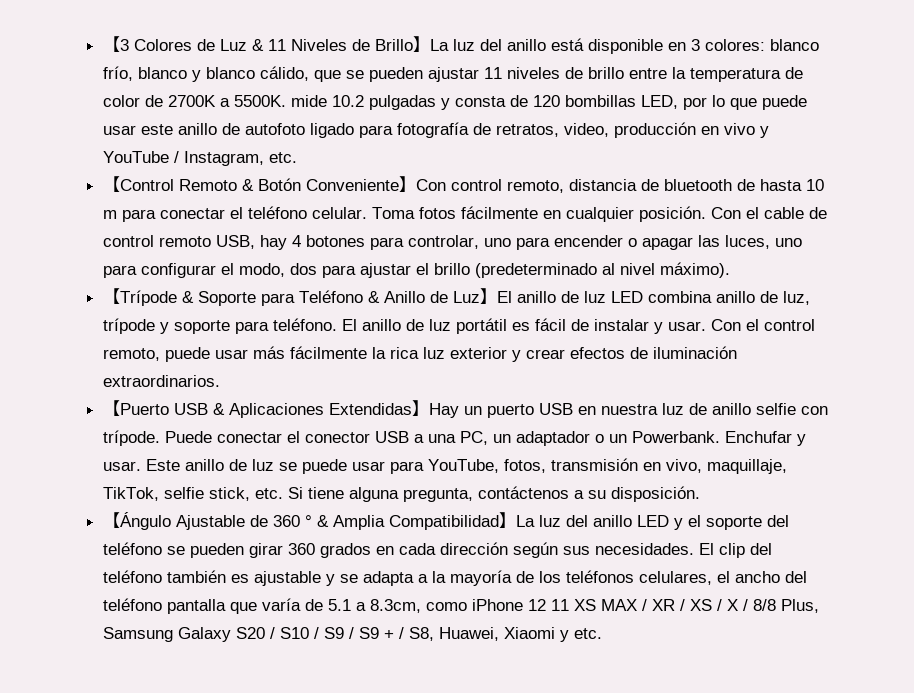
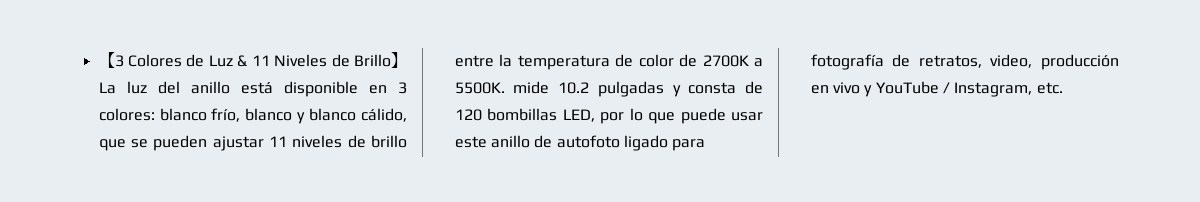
- 【Control Remoto & Botón Conveniente】Con control remoto, distancia de bluetooth de hasta 10 m para conectar el teléfono celular. Toma fotos fácilmente en cualquier posición. Con el cable de control remoto USB, hay 4 botones para controlar, uno para encender o apagar las luces, uno para configurar el modo, dos para ajustar el brillo (predeterminado al nivel máximo).
- 【Trípode & Soporte para Teléfono & Anillo de Luz】El anillo de luz LED combina anillo de luz, trípode y soporte para teléfono. El anillo de luz portátil es fácil de instalar y usar. Con el control remoto, puede usar más fácilmente la rica luz exterior y crear efectos de iluminación extraordinarios.
- 【Puerto USB & Aplicaciones Extendidas】Hay un puerto USB en nuestra luz de anillo selfie con trípode. Puede conectar el conector USB a una PC, un adaptador o un Powerbank. Enchufar y usar. Este anillo de luz se puede usar para YouTube, fotos, transmisión en vivo, maquillaje, TikTok, selfie stick, etc. Si tiene alguna pregunta, contáctenos a su disposición.
- 【Ángulo Ajustable de 360 ° & Amplia Compatibilidad】La luz del anillo LED y el soporte del teléfono se pueden girar 360 grados en cada dirección según sus necesidades. El clip del teléfono también es ajustable y se adapta a la mayoría de los teléfonos celulares, el ancho del teléfono pantalla que varía de 5.1 a 8.3cm, como iPhone 12 11 XS MAX / XR / XS / X / 8/8 Plus, Samsung Galaxy S20 / S10 / S9 / S9 + / S8, Huawei, Xiaomi y etc.

